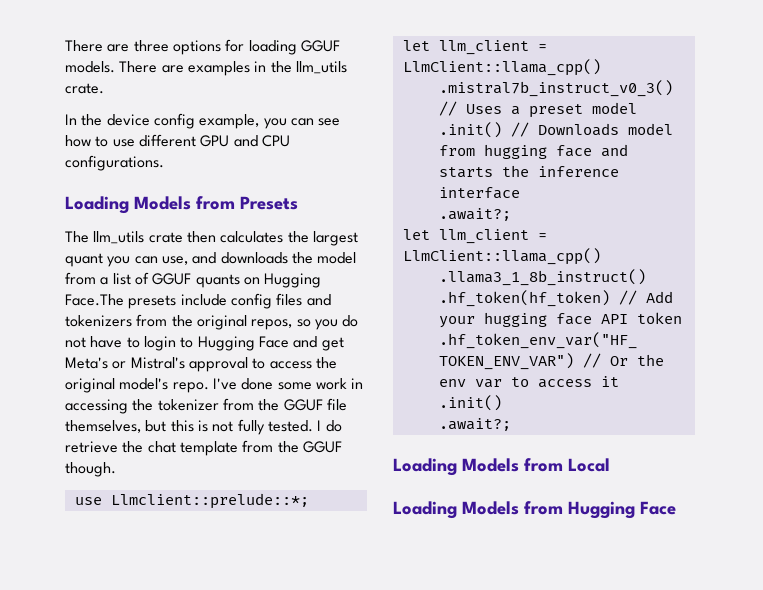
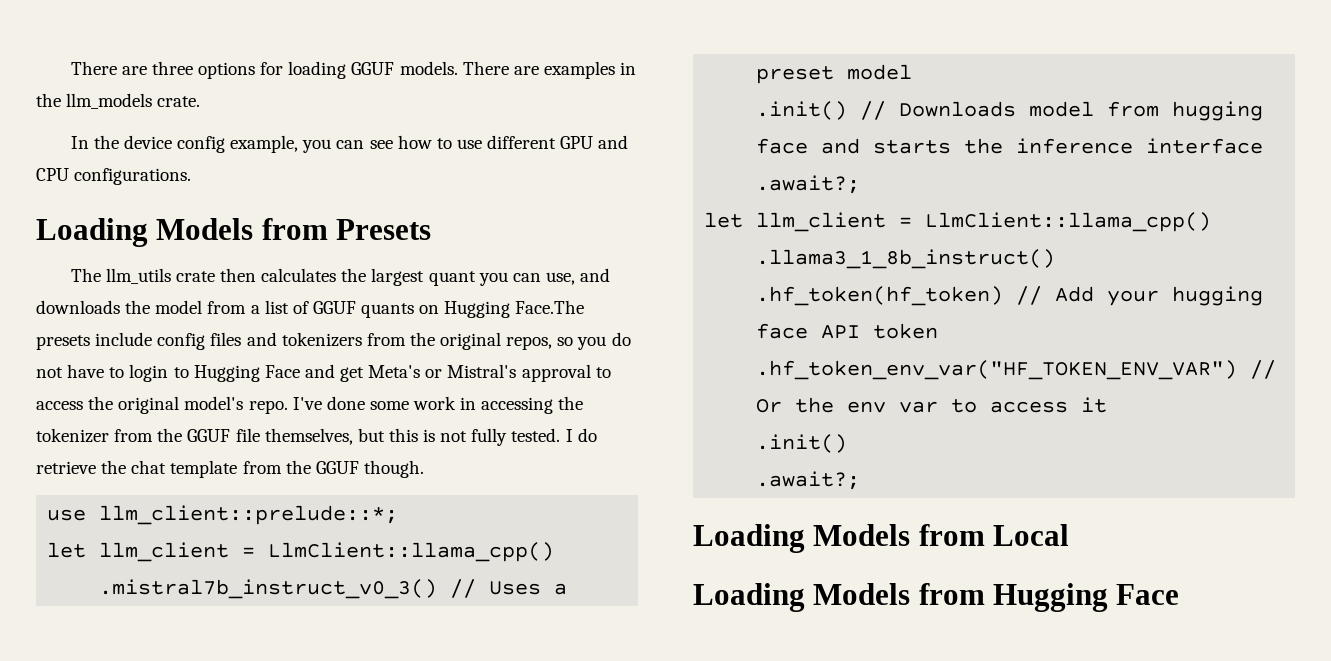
- There are examples in the llm_utils crate.
+ There are examples in the llm_models crate.
- use Llmclient::prelude::*;
+ use llm_client::prelude::*;

